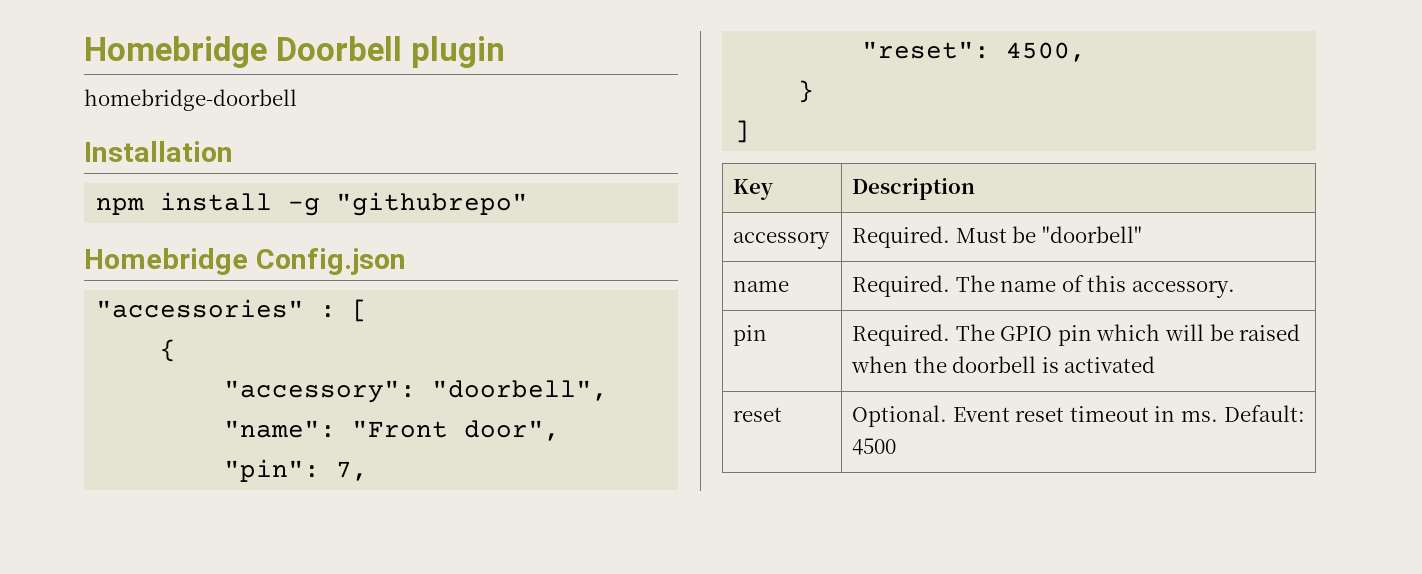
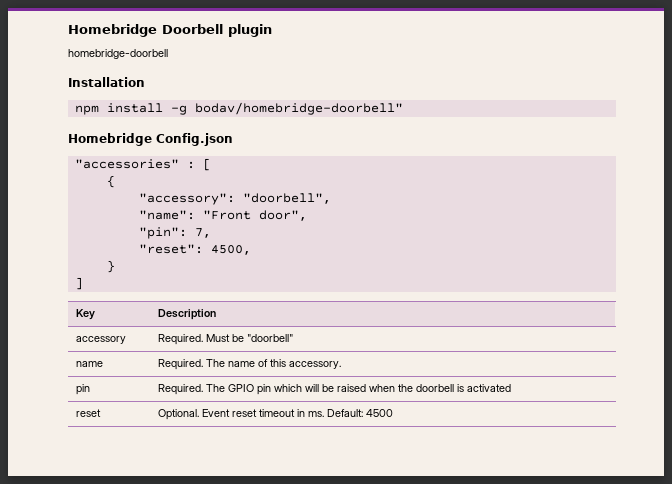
- npm install -g "githubrepo"
+ npm install -g bodav/homebridge-doorbell"

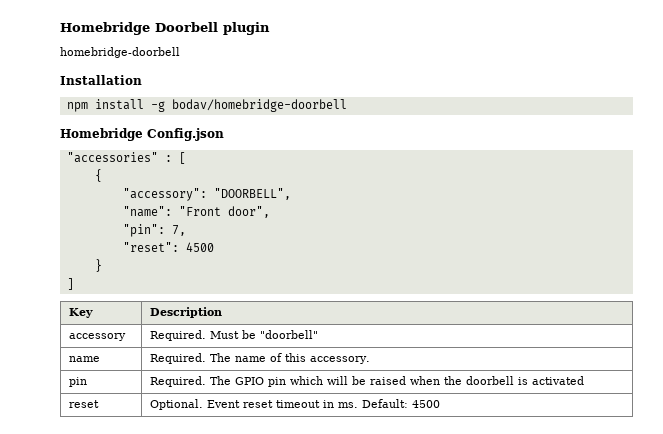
- npm install -g bodav/homebridge-doorbell"
+ npm install -g bodav/homebridge-doorbell
- "accessory": "doorbell",
+ "accessory": "DOORBELL",
- "reset": 4500,
+ "reset": 4500

